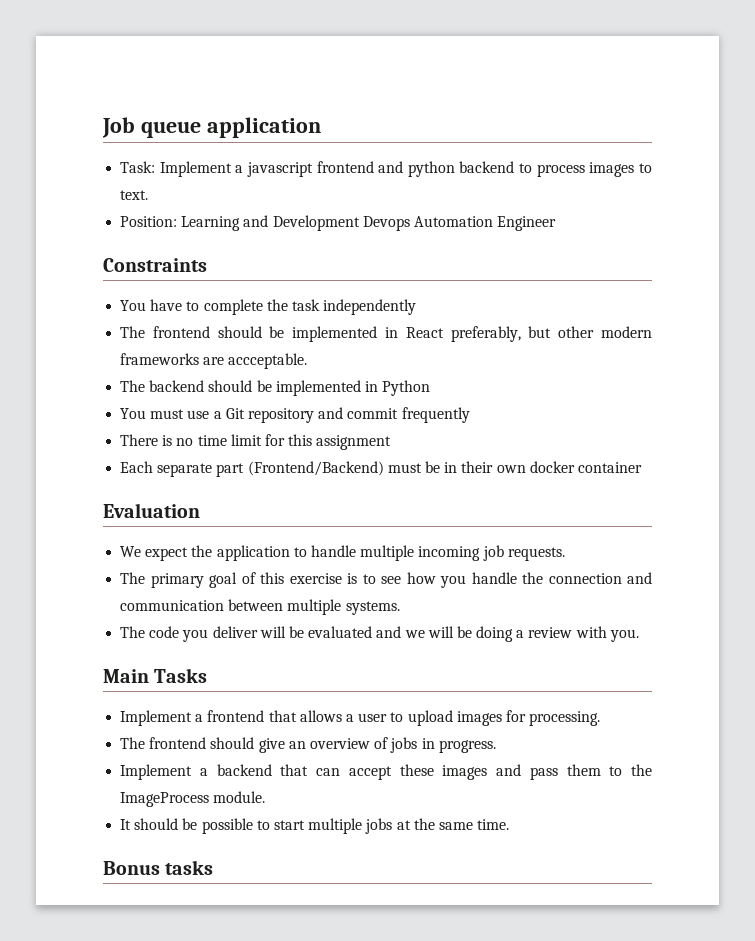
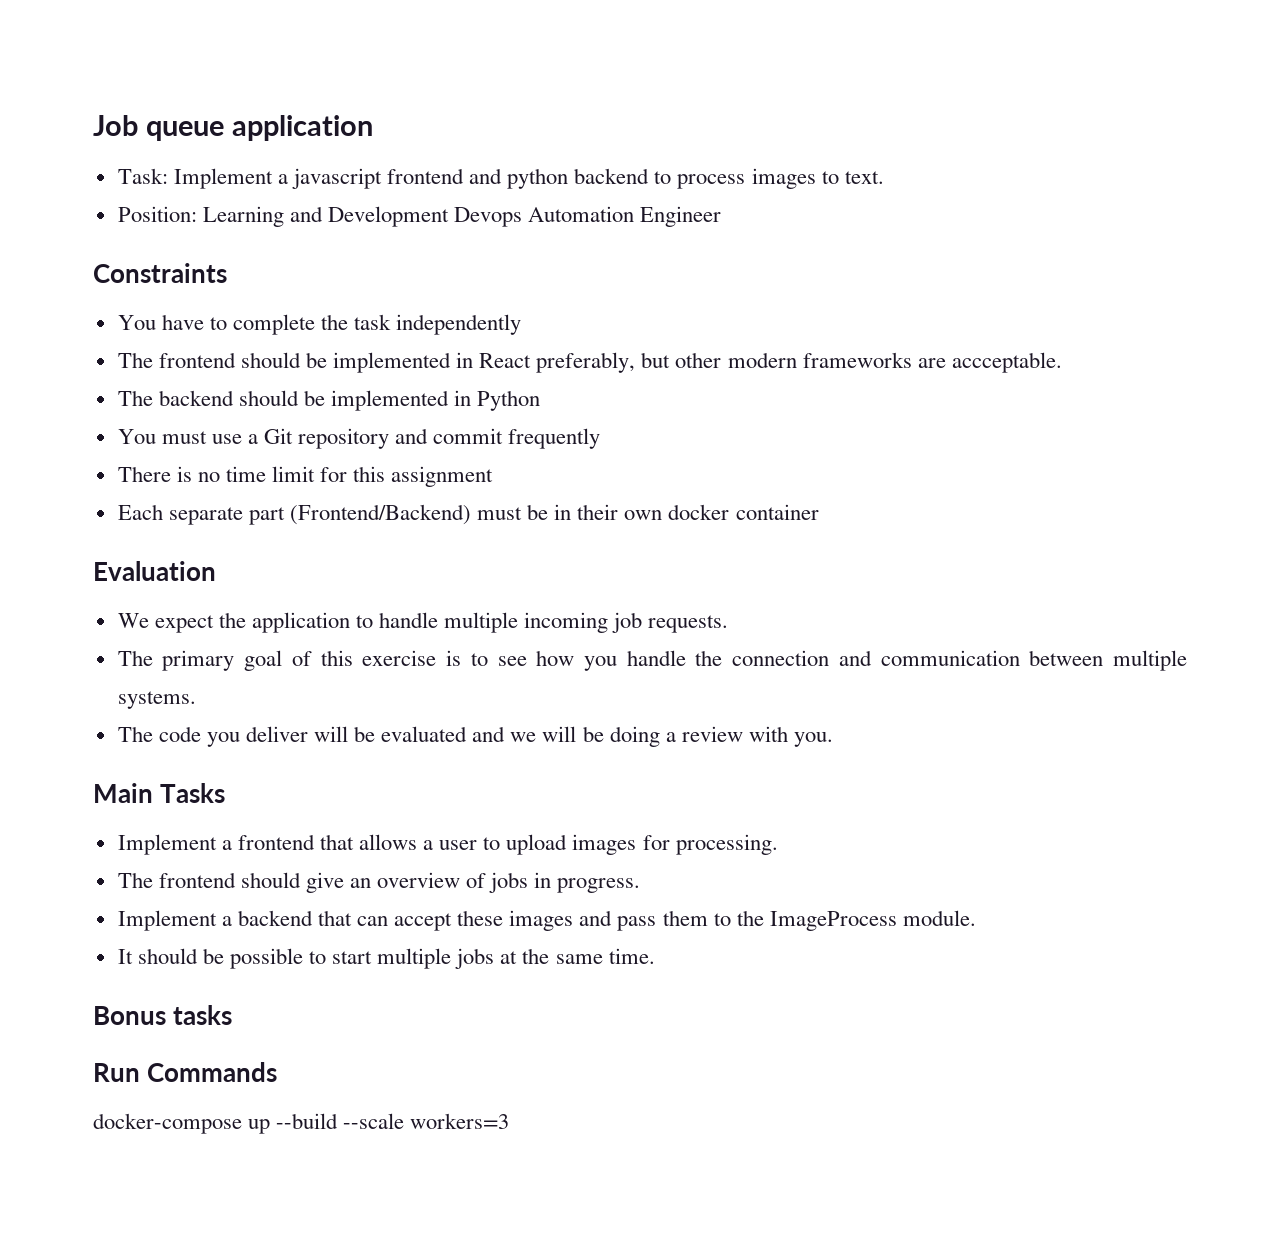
+ Run Commands
+ docker-compose up --build --scale workers=3

